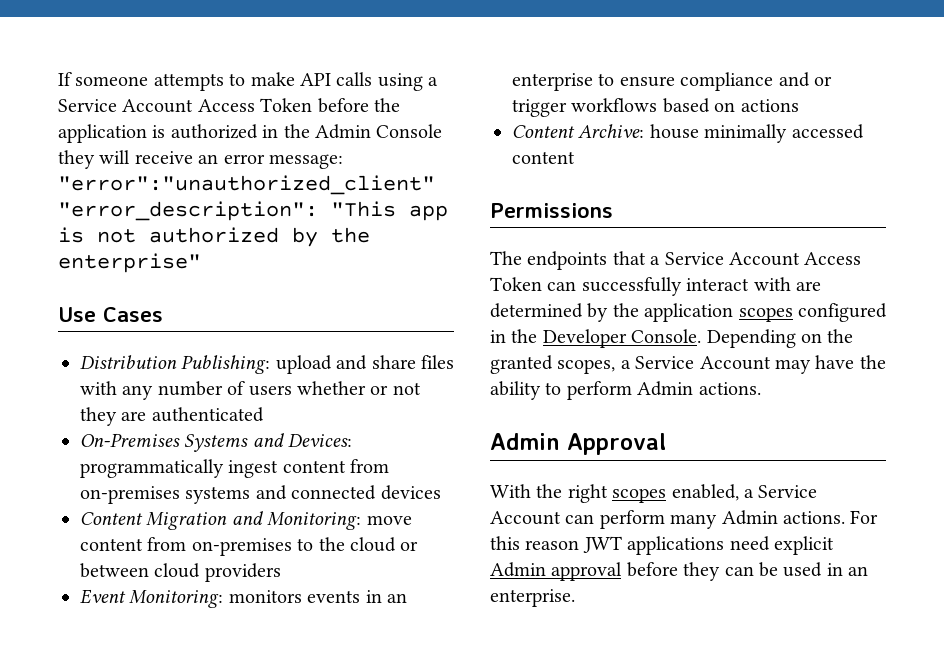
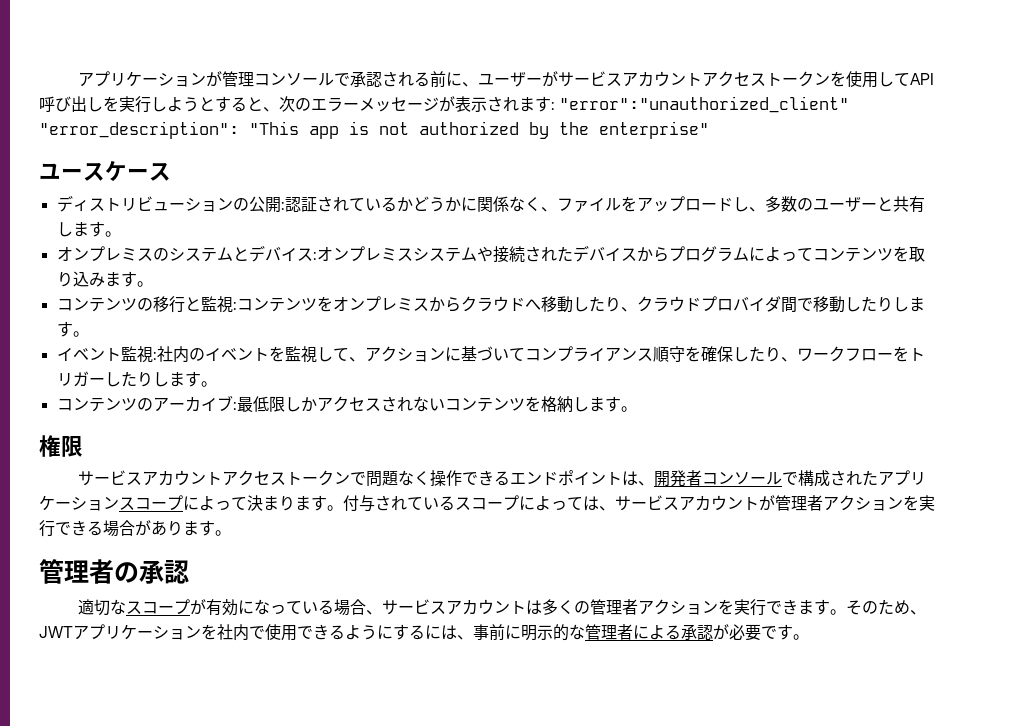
- If someone attempts to make API calls using a Service Account Access Token before the application is authorized in the Admin Console they will receive an error message: "error":"unauthorized_client" "error_description": "This app is not authorized by the enterprise"
+ アプリケーションが管理コンソールで承認される前に、ユーザーがサービスアカウントアクセストークンを使用してAPI呼び出しを実行しようとすると、次のエラーメッセージが表示されます: "error":"unauthorized_client" "error_description": "This app is not authorized by the enterprise"
- Use Cases
- Distribution Publishing: upload and share files with any number of users whether or not they are authenticated
- On-Premises Systems and Devices: programmatically ingest content from on-premises systems and connected devices
- Content Migration and Monitoring: move content from on-premises to the cloud or between cloud providers
- Event Monitoring: monitors events in an enterprise to ensure compliance and or trigger workflows based on actions
- Content Archive: house minimally accessed content
- Permissions
- The endpoints that a Service Account Access Token can successfully interact with are determined by the application scopes configured in the Developer Console. Depending on the granted scopes, a Service Account may have the ability to perform Admin actions.
- Admin Approval
- With the right scopes enabled, a Service Account can perform many Admin actions. For this reason JWT applications need explicit Admin approval before they can be used in an enterprise.
+ ユースケース
+ ディストリビューションの公開:認証されているかどうかに関係なく、ファイルをアップロードし、多数のユーザーと共有します。
+ オンプレミスのシステムとデバイス:オンプレミスシステムや接続されたデバイスからプログラムによってコンテンツを取り込みます。
+ コンテンツの移行と監視:コンテンツをオンプレミスからクラウドへ移動したり、クラウドプロバイダ間で移動したりします。
+ イベント監視:社内のイベントを監視して、アクションに基づいてコンプライアンス順守を確保したり、ワークフローをトリガーしたりします。
+ コンテンツのアーカイブ:最低限しかアクセスされないコンテンツを格納します。
+ 権限
+ サービスアカウントアクセストークンで問題なく操作できるエンドポイントは、開発者コンソールで構成されたアプリケーションスコープによって決まります。付与されているスコープによっては、サービスアカウントが管理者アクションを実行できる場合があります。
+ 管理者の承認
+ 適切なスコープが有効になっている場合、サービスアカウントは多くの管理者アクションを実行できます。そのため、JWTアプリケーションを社内で使用できるようにするには、事前に明示的な管理者による承認が必要です。

